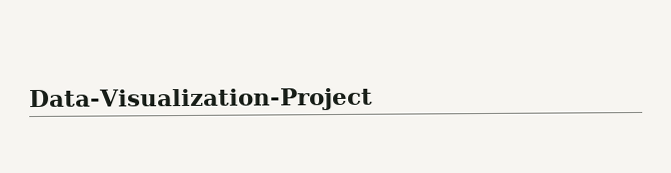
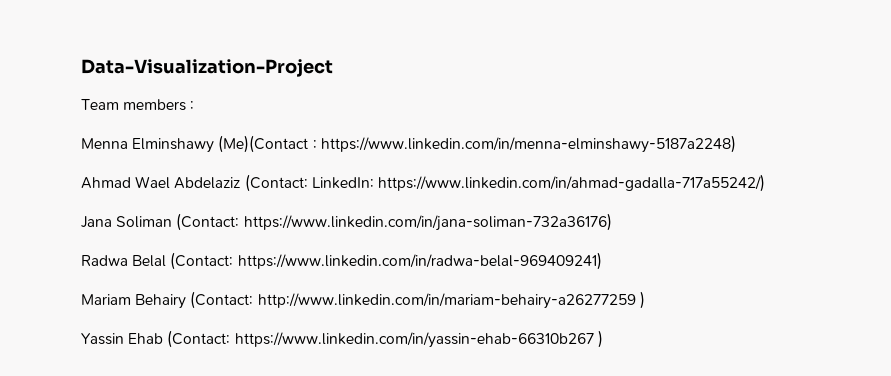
+ Team members :
+ Menna Elminshawy (Me)(Contact : https://www.linkedin.com/in/menna-elminshawy-5187a2248)
+ Ahmad Wael Abdelaziz (Contact: LinkedIn: https://www.linkedin.com/in/ahmad-gadalla-717a55242/)
+ Jana Soliman (Contact: https://www.linkedin.com/in/jana-soliman-732a36176)
+ Radwa Belal (Contact: https://www.linkedin.com/in/radwa-belal-969409241)
+ Mariam Behairy (Contact: http://www.linkedin.com/in/mariam-behairy-a26277259 )
+ Yassin Ehab (Contact: https://www.linkedin.com/in/yassin-ehab-66310b267 )

